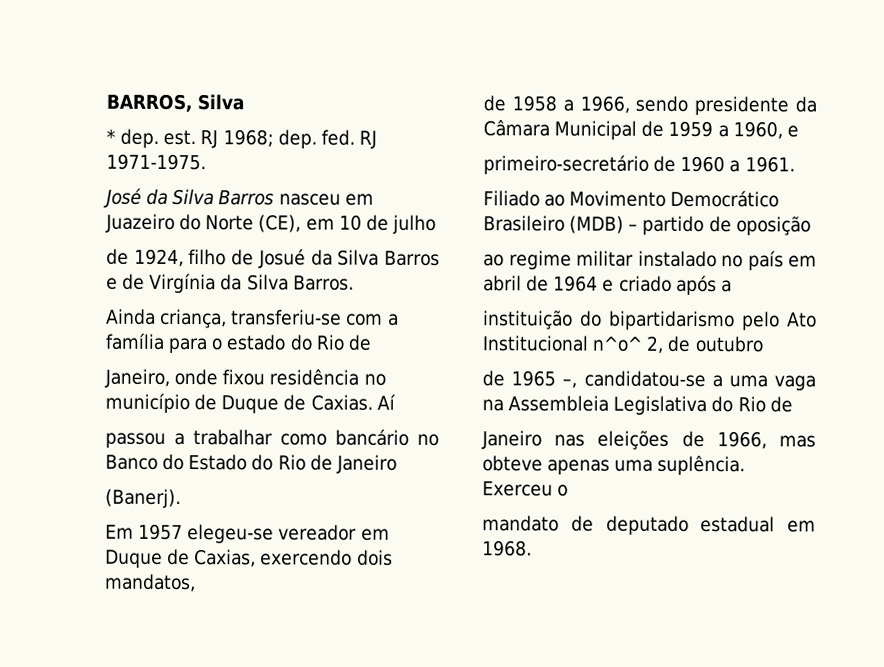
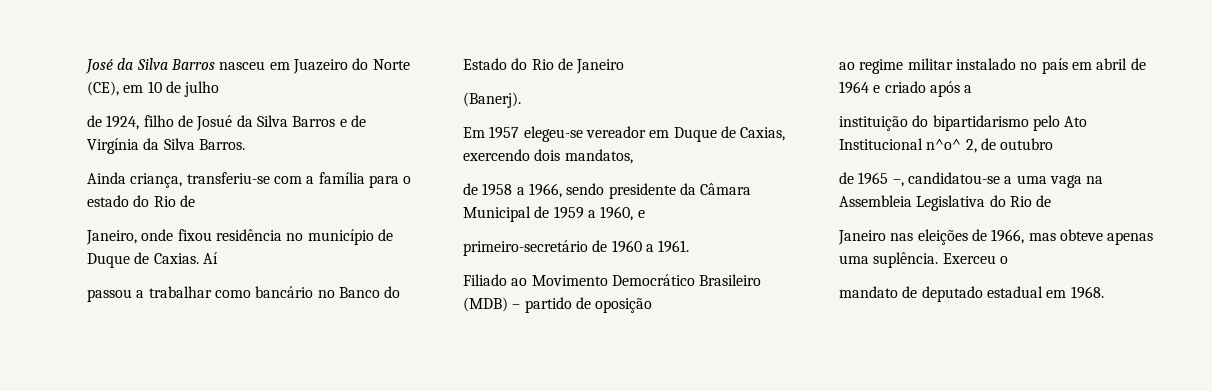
- BARROS, Silva
- * dep. est. RJ 1968; dep. fed. RJ 1971-1975.

